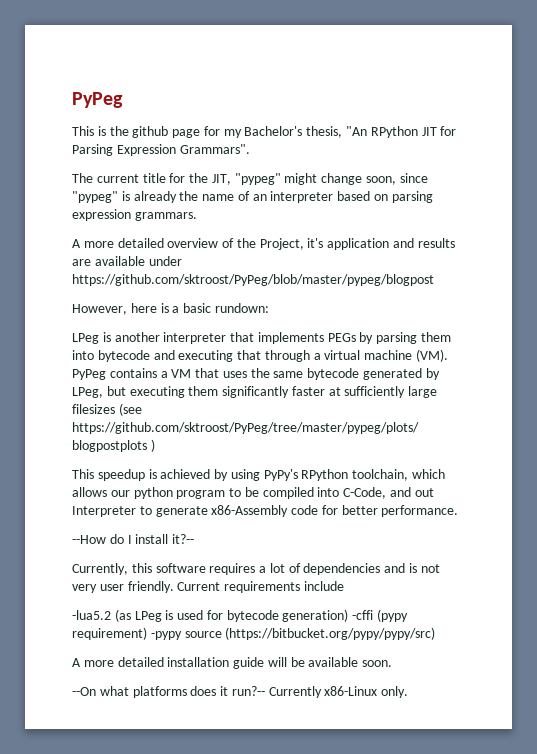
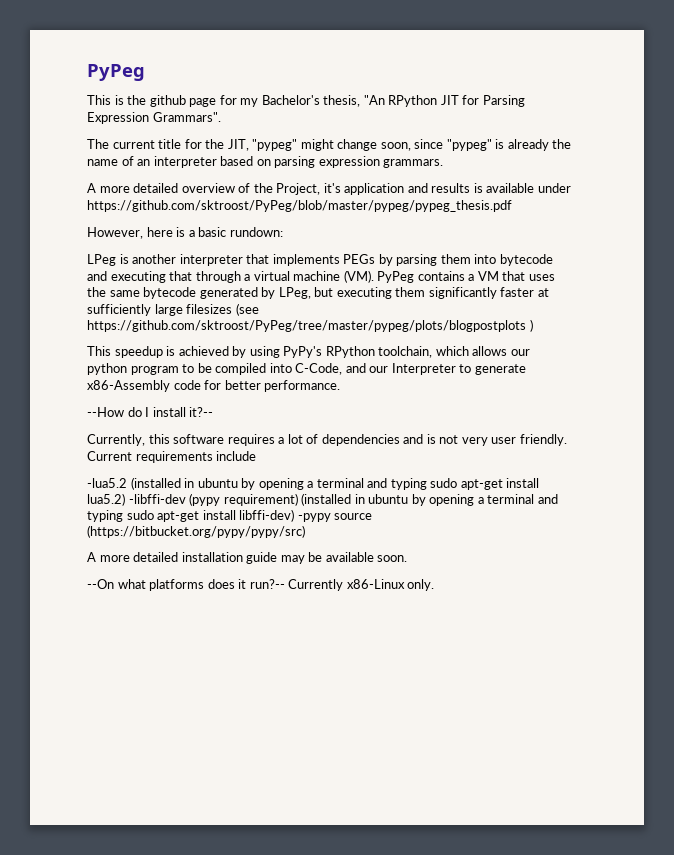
- A more detailed overview of the Project, it's application and results are available under https://github.com/sktroost/PyPeg/blob/master/pypeg/blogpost
+ A more detailed overview of the Project, it's application and results is available under https://github.com/sktroost/PyPeg/blob/master/pypeg/pypeg_thesis.pdf
- This speedup is achieved by using PyPy's RPython toolchain, which allows our python program to be compiled into C-Code, and out Interpreter to generate x86-Assembly code for better performance.
+ This speedup is achieved by using PyPy's RPython toolchain, which allows our python program to be compiled into C-Code, and our Interpreter to generate x86-Assembly code for better performance.
- -lua5.2 (as LPeg is used for bytecode generation) -cffi (pypy requirement) -pypy source (https://bitbucket.org/pypy/pypy/src)
+ -lua5.2 (installed in ubuntu by opening a terminal and typing sudo apt-get install lua5.2) -libffi-dev (pypy requirement) (installed in ubuntu by opening a terminal and typing sudo apt-get install libffi-dev) -pypy source (https://bitbucket.org/pypy/pypy/src)
- A more detailed installation guide will be available soon.
+ A more detailed installation guide may be available soon.

